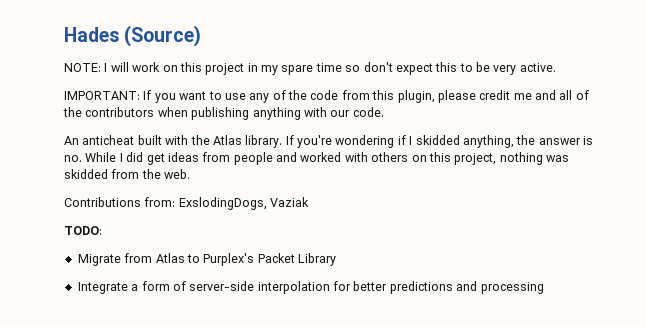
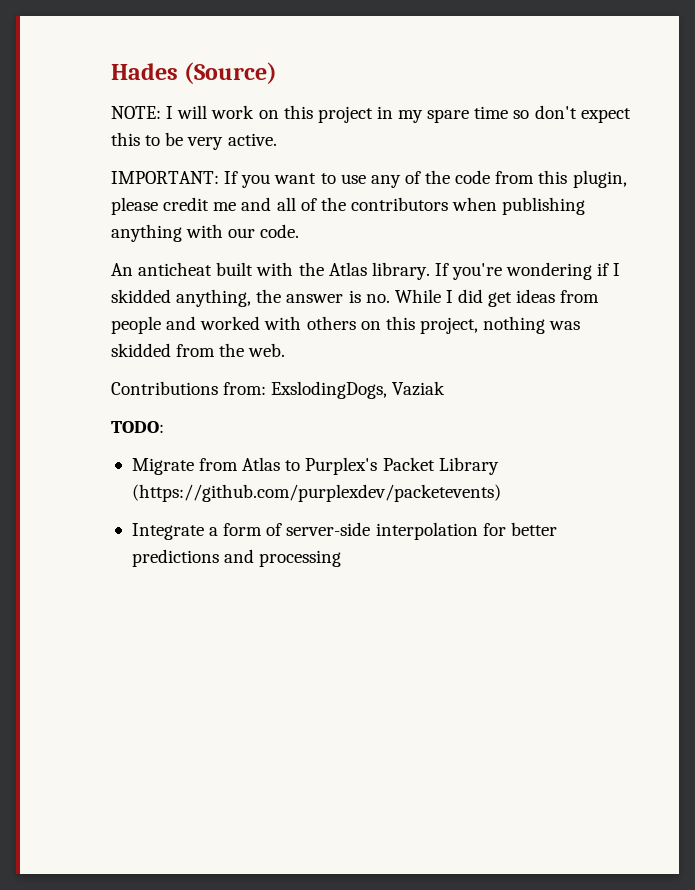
- Migrate from Atlas to Purplex's Packet Library
+ Migrate from Atlas to Purplex's Packet Library (https://github.com/purplexdev/packetevents)

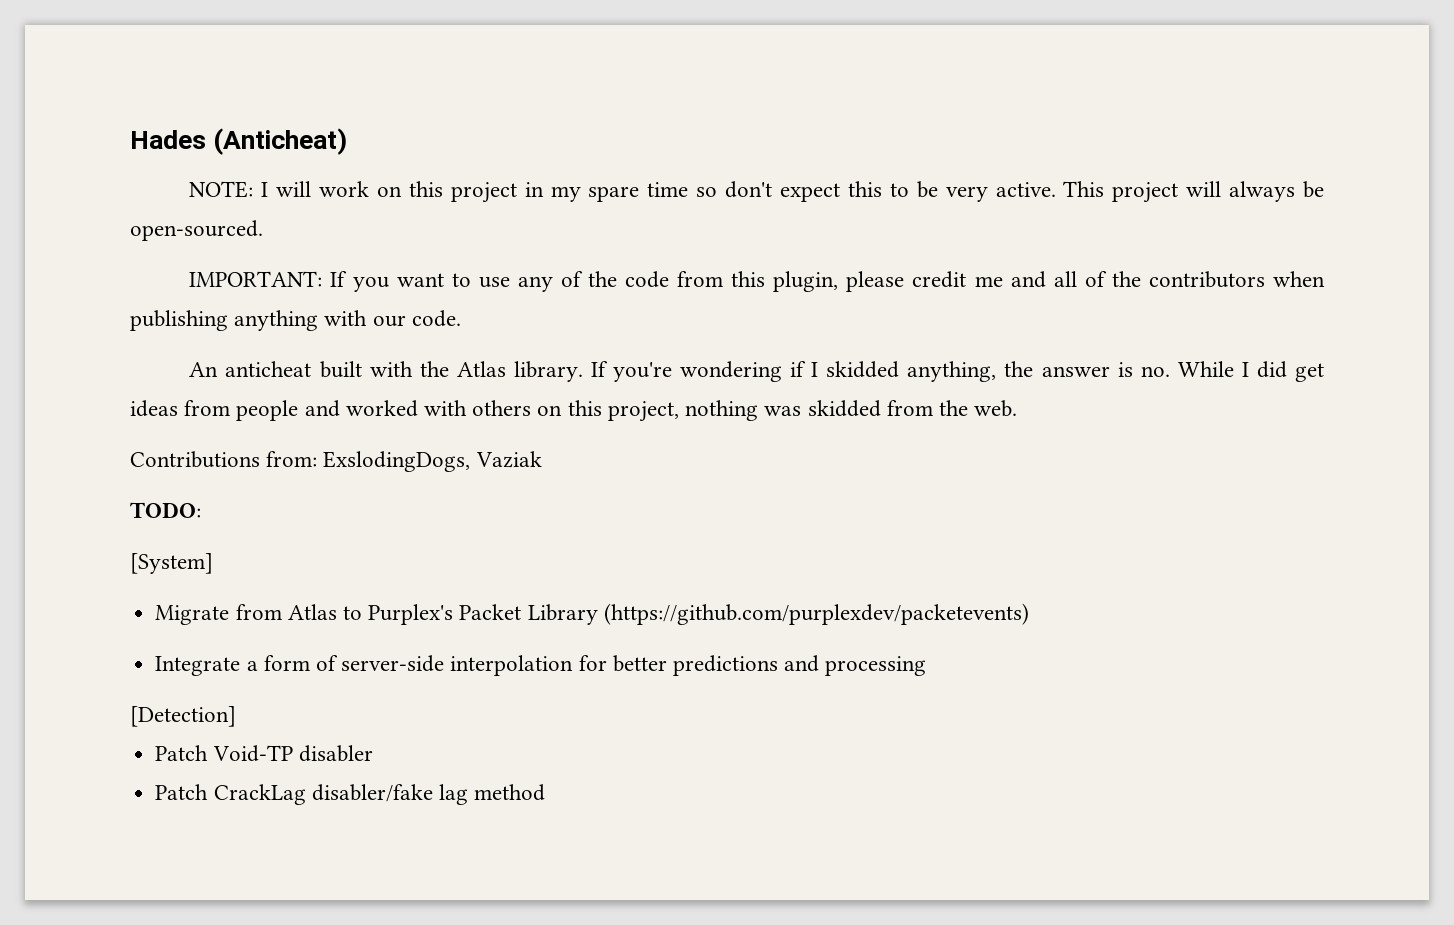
- Hades (Source)
+ Hades (Anticheat)
+ This project will always be open-sourced.
+ [System]
+ [Detection]
+ Patch Void-TP disabler
+ Patch CrackLag disabler/fake lag method

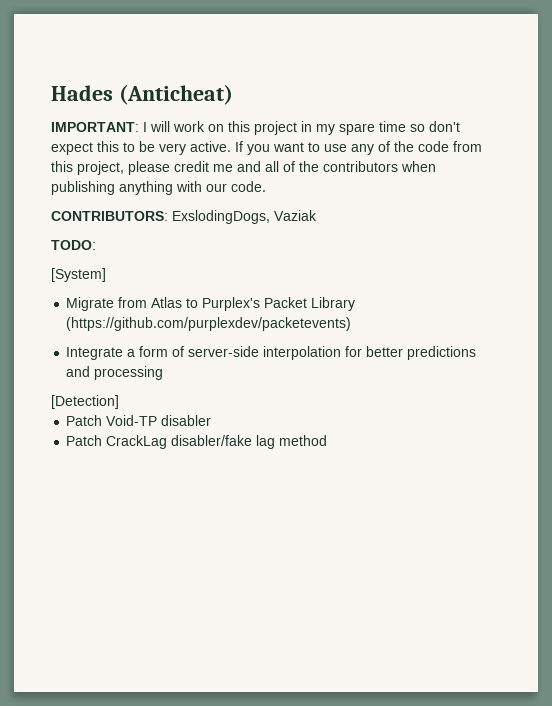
- NOTE: I will work on this project in my spare time so don't expect this to be very active.
+ IMPORTANT: I will work on this project in my spare time so don't expect this to be very active.
- This project will always be open-sourced.
- IMPORTANT: If you want to use any of the code from this plugin, please credit me and all of the contributors when publishing anything with our code.
+ If you want to use any of the code from this project, please credit me and all of the contributors when publishing anything with our code.
- An anticheat built with the Atlas library. If you're wondering if I skidded anything, the answer is no. While I did get ideas from people and worked with others on this project, nothing was skidded from the web.
- Contributions from: ExslodingDogs, Vaziak
+ CONTRIBUTORS: ExslodingDogs, Vaziak

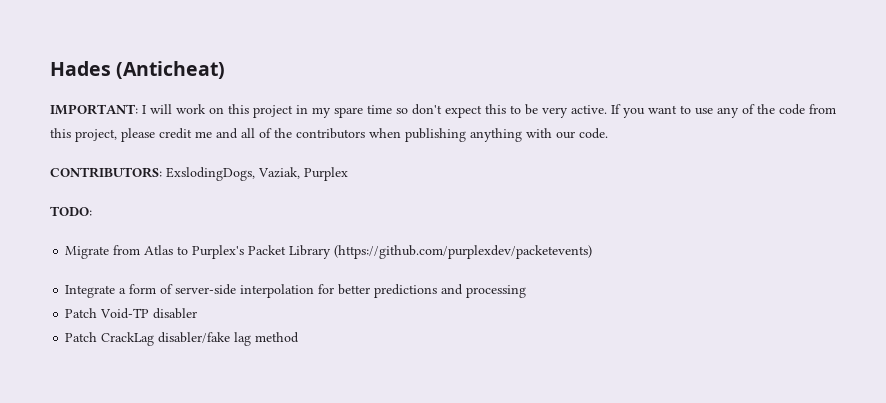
- CONTRIBUTORS: ExslodingDogs, Vaziak
+ CONTRIBUTORS: ExslodingDogs, Vaziak, Purplex
- [System]
- [Detection]

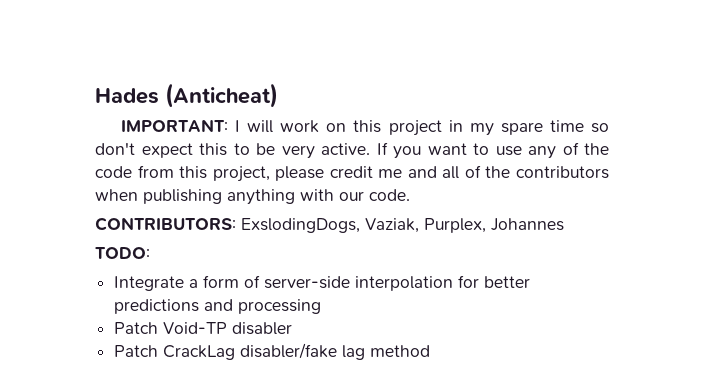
- CONTRIBUTORS: ExslodingDogs, Vaziak, Purplex
+ CONTRIBUTORS: ExslodingDogs, Vaziak, Purplex, Johannes
- Migrate from Atlas to Purplex's Packet Library (https://github.com/purplexdev/packetevents)

